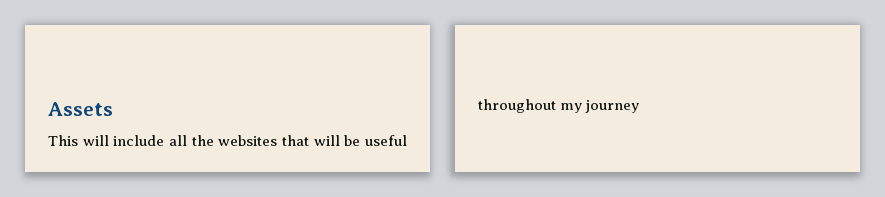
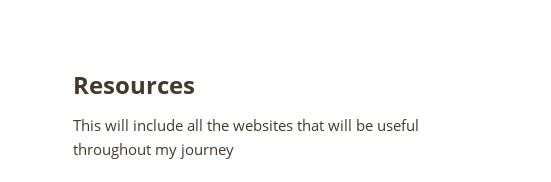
- Assets
+ Resources

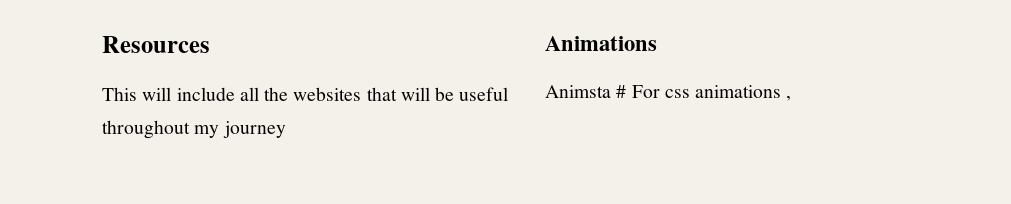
+ Animations
+ Animsta # For css animations ,

